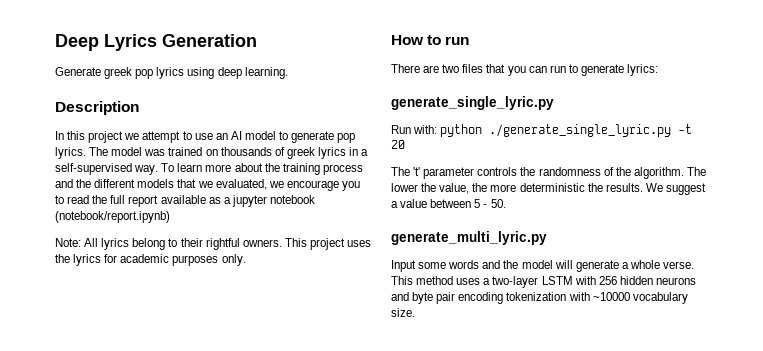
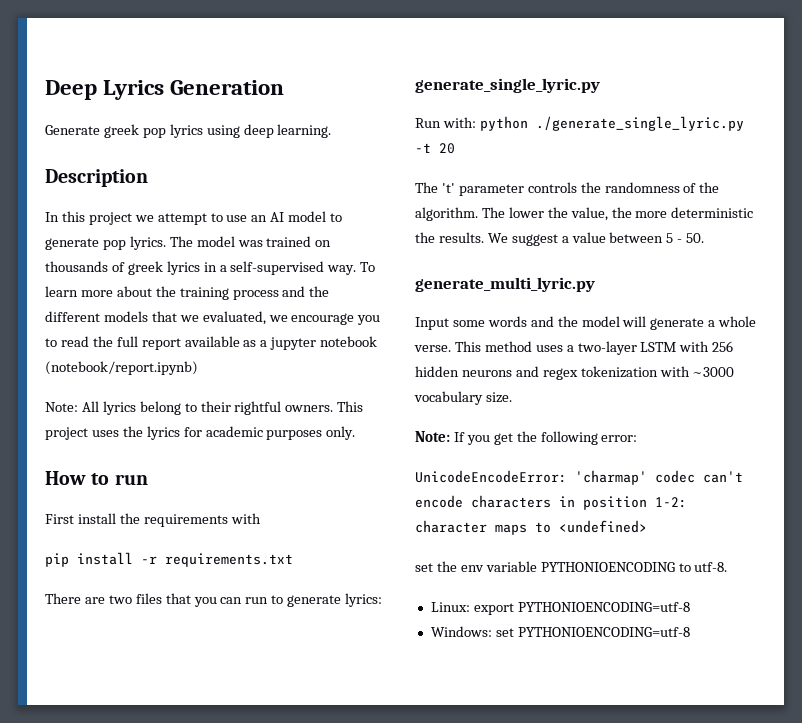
+ First install the requirements with
+ pip install -r requirements.txt
- This method uses a two-layer LSTM with 256 hidden neurons and byte pair encoding tokenization with ~10000 vocabulary size.
+ This method uses a two-layer LSTM with 256 hidden neurons and regex tokenization with ~3000 vocabulary size.
+ Note: If you get the following error:
+ UnicodeEncodeError: 'charmap' codec can't encode characters in position 1-2: character maps to <undefined>
+ set the env variable PYTHONIOENCODING to utf-8.
+ Linux: export PYTHONIOENCODING=utf-8
+ Windows: set PYTHONIOENCODING=utf-8

